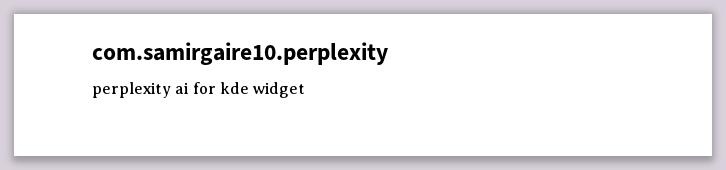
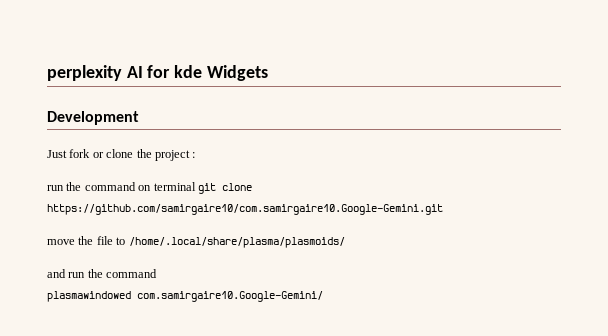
- com.samirgaire10.perplexity
- perplexity ai for kde widget
+ perplexity AI for kde Widgets
+ Development
+ Just fork or clone the project :
+ run the command on terminal git clone https://github.com/samirgaire10/com.samirgaire10.Google-Gemini.git
+ move the file to /home/.local/share/plasma/plasmoids/
+ and run the command
+ plasmawindowed com.samirgaire10.Google-Gemini/

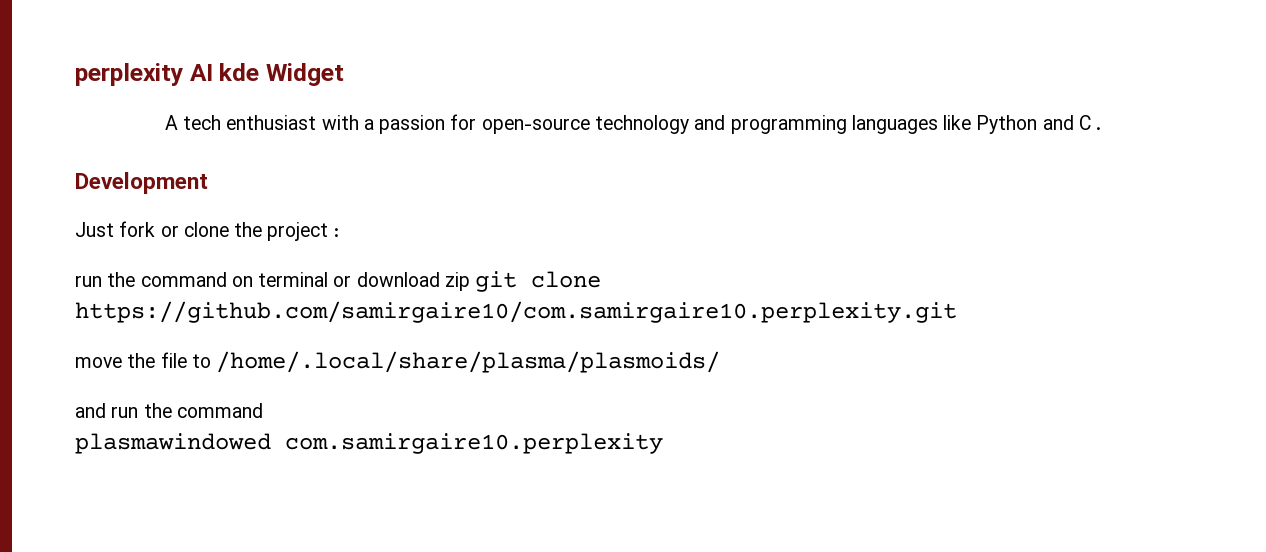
- perplexity AI for kde Widgets
+ perplexity AI kde Widget
+ A tech enthusiast with a passion for open-source technology and programming languages like Python and C .
- run the command on terminal git clone https://github.com/samirgaire10/com.samirgaire10.Google-Gemini.git
+ run the command on terminal or download zip git clone https://github.com/samirgaire10/com.samirgaire10.perplexity.git
- plasmawindowed com.samirgaire10.Google-Gemini/
+ plasmawindowed com.samirgaire10.perplexity

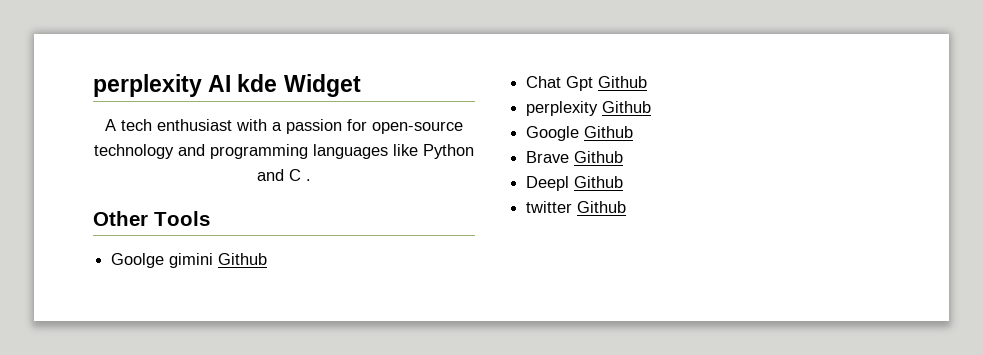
- Development
- Just fork or clone the project :
- run the command on terminal or download zip git clone https://github.com/samirgaire10/com.samirgaire10.perplexity.git
- move the file to /home/.local/share/plasma/plasmoids/
- and run the command
- plasmawindowed com.samirgaire10.perplexity
+ Other Tools
+ Goolge gimini Github
+ Chat Gpt Github
+ perplexity Github
+ Google Github
+ Brave Github
+ Deepl Github
+ twitter Github

